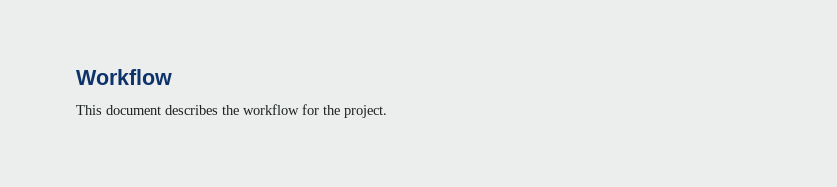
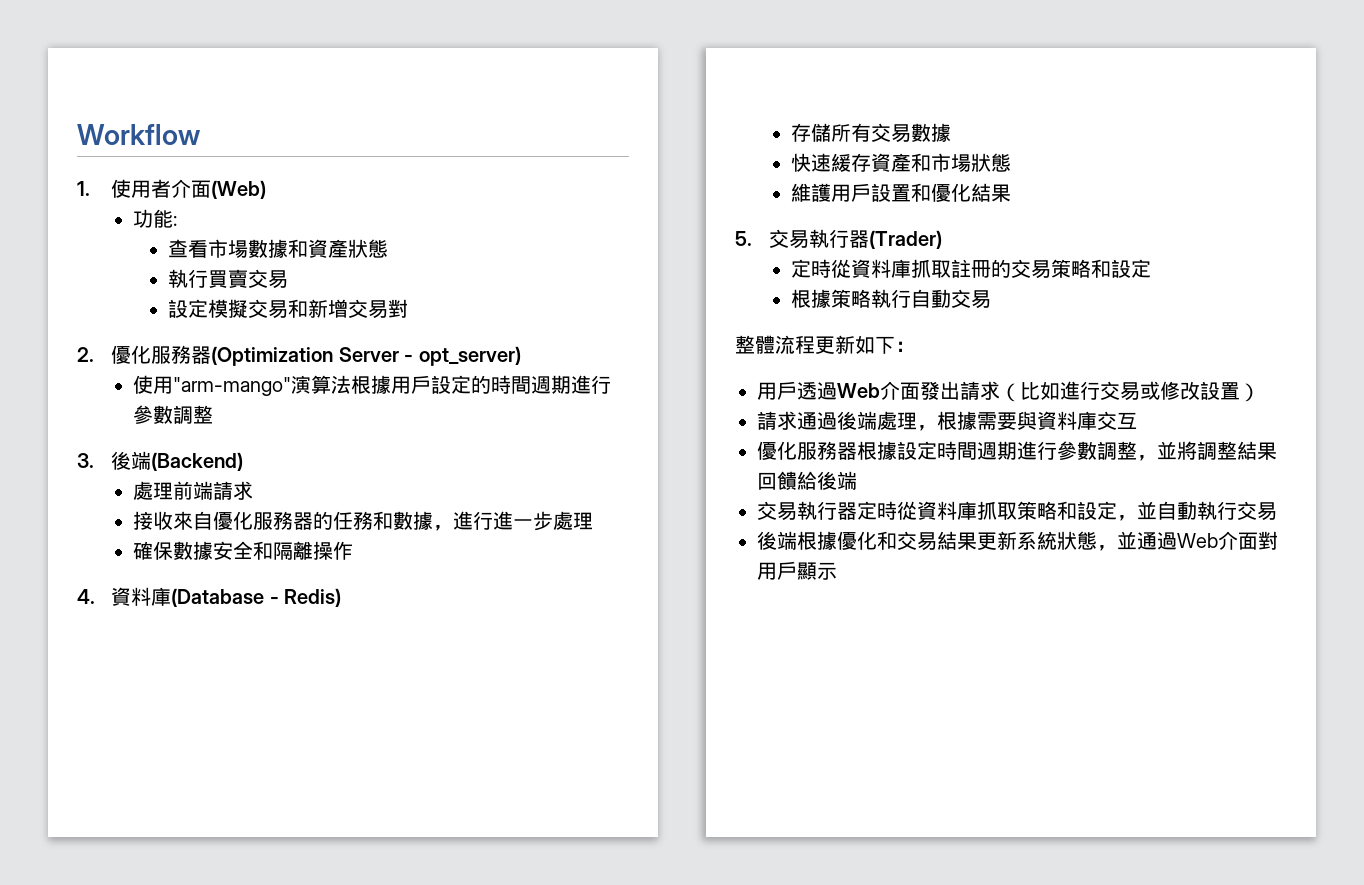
- This document describes the workflow for the project.
+ 1.使用者介面(Web)
+ 功能:
+ 查看市場數據和資產狀態
+ 執行買賣交易
+ 設定模擬交易和新增交易對
+ 2.優化服務器(Optimization Server - opt_server)
+ 使用"arm-mango"演算法根據用戶設定的時間週期進行參數調整
+ 3.後端(Backend)
+ 處理前端請求
+ 接收來自優化服務器的任務和數據，進行進一步處理
+ 確保數據安全和隔離操作
+ 4.資料庫(Database - Redis)
+ 存儲所有交易數據
+ 快速緩存資產和市場狀態
+ 維護用戶設置和優化結果
+ 5.交易執行器(Trader)
+ 定時從資料庫抓取註冊的交易策略和設定
+ 根據策略執行自動交易
+ 整體流程更新如下：
+ 用戶透過Web介面發出請求（比如進行交易或修改設置）
+ 請求通過後端處理，根據需要與資料庫交互
+ 優化服務器根據設定時間週期進行參數調整，並將調整結果回饋給後端
+ 交易執行器定時從資料庫抓取策略和設定，並自動執行交易
+ 後端根據優化和交易結果更新系統狀態，並通過Web介面對用戶顯示

